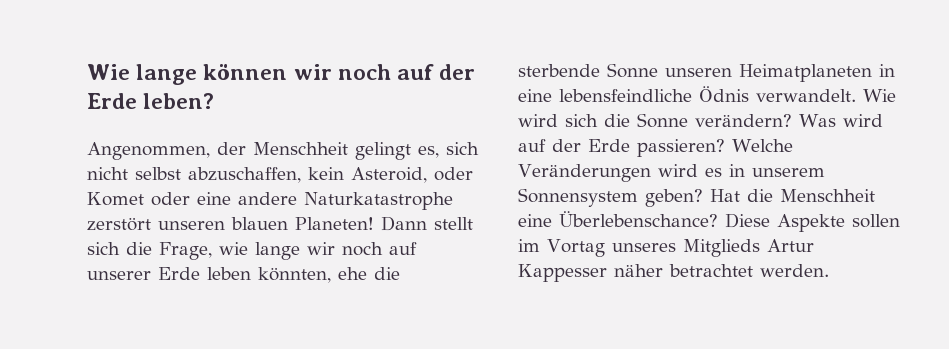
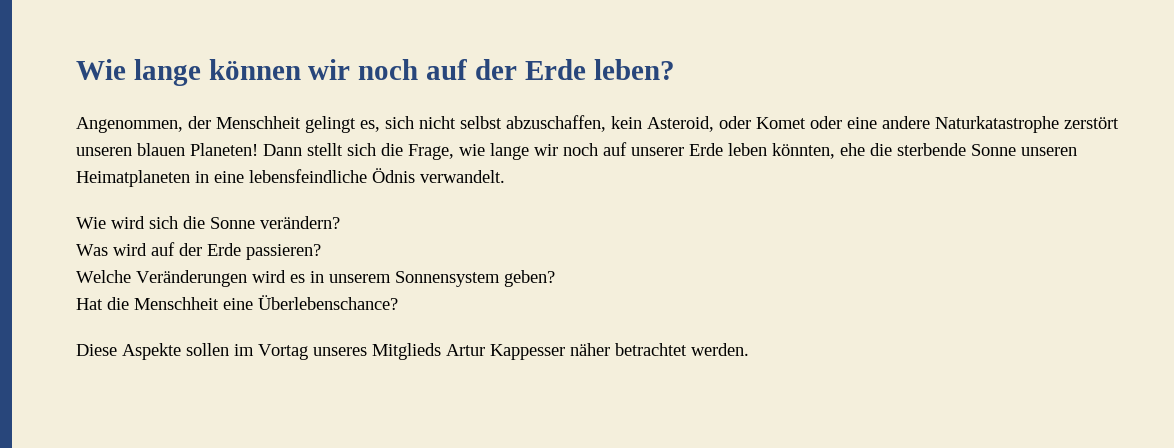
- Dann stellt sich die Frage, wie lange wir noch auf unserer Erde leben könnten, ehe die sterbende Sonne unseren Heimatplaneten in eine lebensfeindliche Ödnis verwandelt. Wie wird sich die Sonne verändern? Was wird auf der Erde passieren? Welche Veränderungen wird es in unserem Sonnensystem geben? Hat die Menschheit eine Überlebenschance? Diese Aspekte sollen im Vortag unseres Mitglieds Artur Kappesser näher betrachtet werden.
+ Dann stellt sich die Frage, wie lange wir noch auf unserer Erde leben könnten, ehe die sterbende Sonne unseren Heimatplaneten in eine lebensfeindliche Ödnis verwandelt.
+ Wie wird sich die Sonne verändern?
+ Was wird auf der Erde passieren?
+ Welche Veränderungen wird es in unserem Sonnensystem geben?
+ Hat die Menschheit eine Überlebenschance?
+ Diese Aspekte sollen im Vortag unseres Mitglieds Artur Kappesser näher betrachtet werden.

